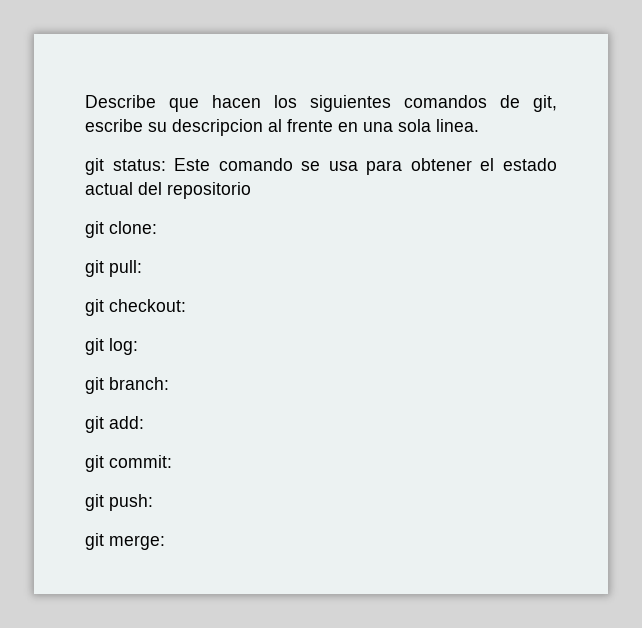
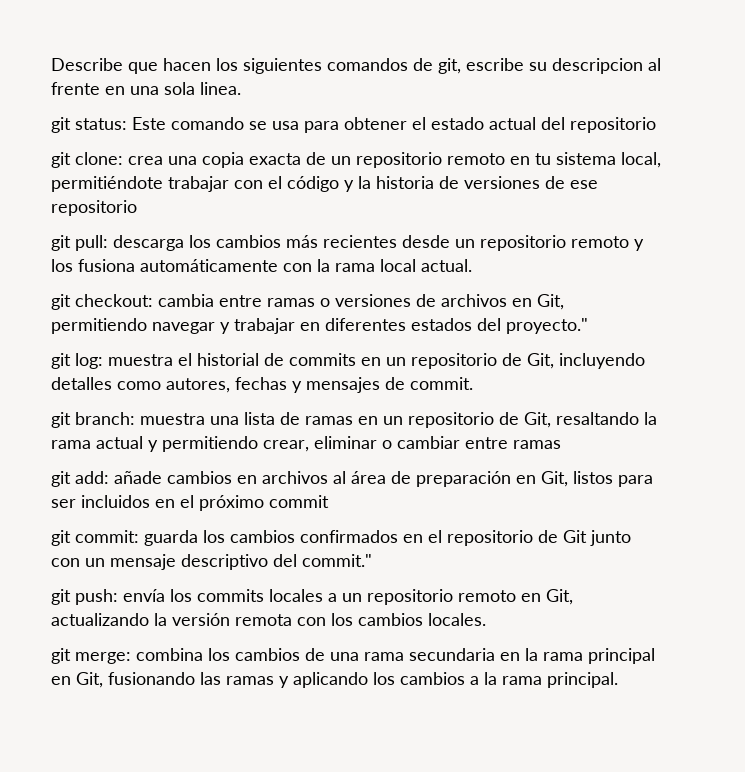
- git clone:
- git pull:
- git checkout:
- git log:
- git branch:
- git add:
- git commit:
- git push:
- git merge:
+ git clone: crea una copia exacta de un repositorio remoto en tu sistema local, permitiéndote trabajar con el código y la historia de versiones de ese repositorio
+ git pull: descarga los cambios más recientes desde un repositorio remoto y los fusiona automáticamente con la rama local actual.
+ git checkout: cambia entre ramas o versiones de archivos en Git, permitiendo navegar y trabajar en diferentes estados del proyecto."
+ git log: muestra el historial de commits en un repositorio de Git, incluyendo detalles como autores, fechas y mensajes de commit.
+ git branch: muestra una lista de ramas en un repositorio de Git, resaltando la rama actual y permitiendo crear, eliminar o cambiar entre ramas
+ git add: añade cambios en archivos al área de preparación en Git, listos para ser incluidos en el próximo commit
+ git commit: guarda los cambios confirmados en el repositorio de Git junto con un mensaje descriptivo del commit."
+ git push: envía los commits locales a un repositorio remoto en Git, actualizando la versión remota con los cambios locales.
+ git merge: combina los cambios de una rama secundaria en la rama principal en Git, fusionando las ramas y aplicando los cambios a la rama principal.

